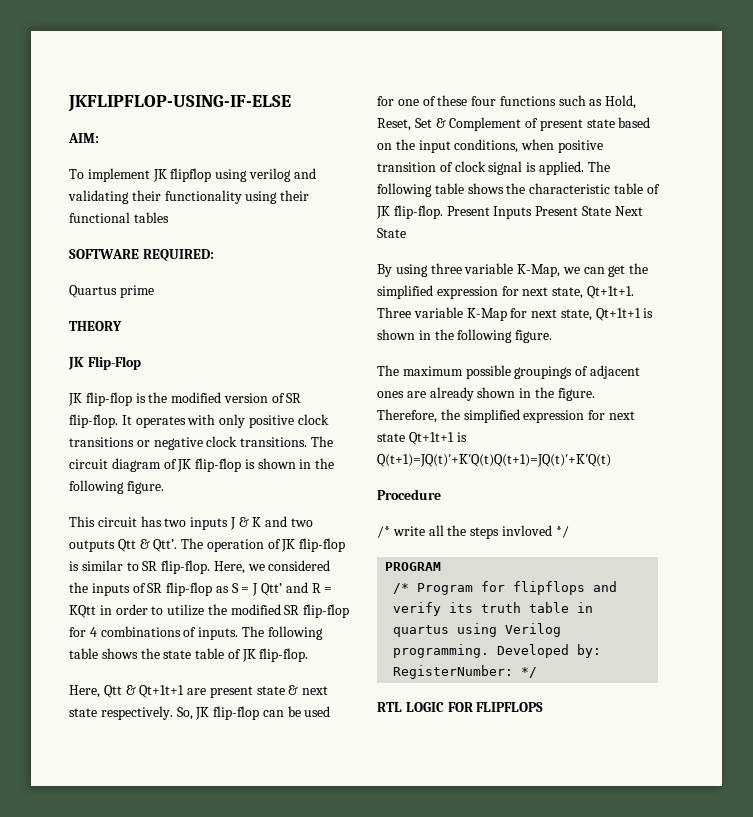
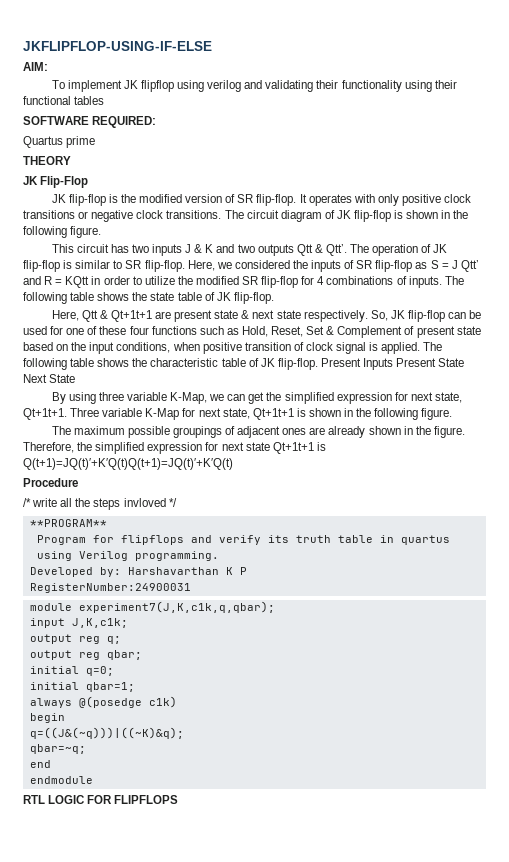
- PROGRAM
- /* Program for flipflops and verify its truth table in quartus using Verilog programming. Developed by: RegisterNumber: */
+ **PROGRAM**
+ Program for flipflops and verify its truth table in quartus using Verilog programming.
+ Developed by: Harshavarthan K P
+ RegisterNumber:24900031
+ module experiment7(J,K,c1k,q,qbar);
+ input J,K,c1k;
+ output reg q;
+ output reg qbar;
+ initial q=0;
+ initial qbar=1;
+ always @(posedge c1k)
+ begin
+ q=((J&(~q)))|((~K)&q);
+ qbar=~q;
+ end
+ endmodule

